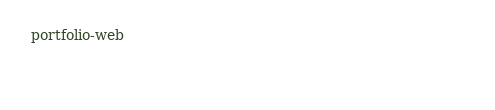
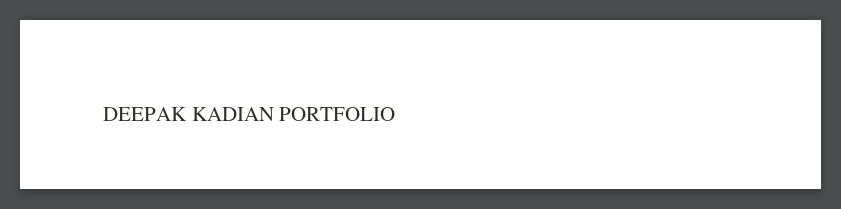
- portfolio-web
+ DEEPAK KADIAN PORTFOLIO

